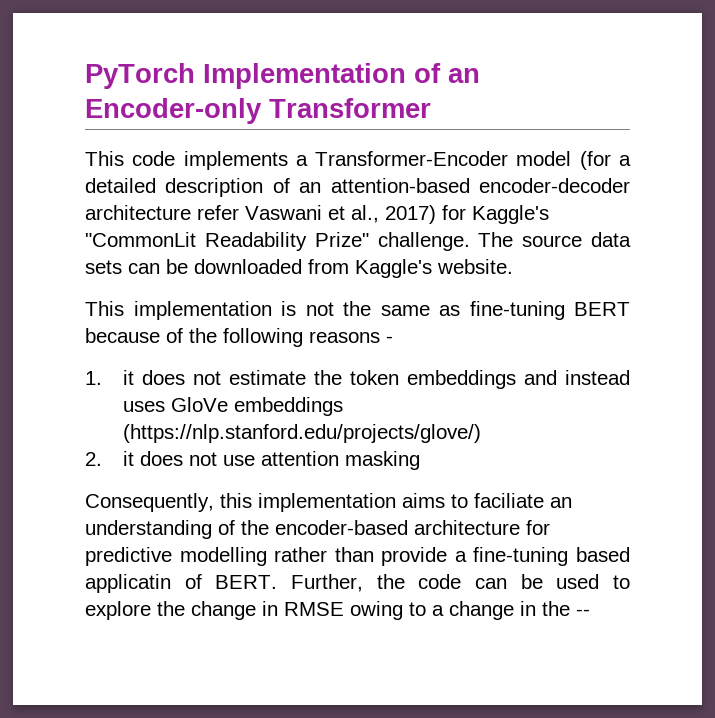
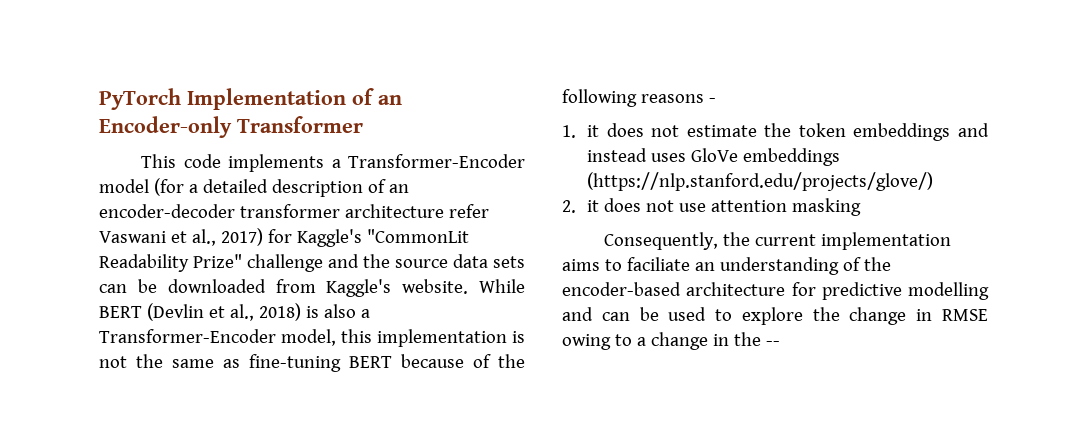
- This code implements a Transformer-Encoder model (for a detailed description of an attention-based encoder-decoder architecture refer Vaswani et al., 2017) for Kaggle's "CommonLit Readability Prize" challenge. The source data sets can be downloaded from Kaggle's website.
- This implementation is not the same as fine-tuning BERT because of the following reasons -
+ This code implements a Transformer-Encoder model (for a detailed description of an encoder-decoder transformer architecture refer Vaswani et al., 2017) for Kaggle's "CommonLit Readability Prize" challenge and the source data sets can be downloaded from Kaggle's website. While BERT (Devlin et al., 2018) is also a Transformer-Encoder model, this implementation is not the same as fine-tuning BERT because of the following reasons -
- Consequently, this implementation aims to faciliate an understanding of the encoder-based architecture for predictive modelling rather than provide a fine-tuning based applicatin of BERT. Further, the code can be used to explore the change in RMSE owing to a change in the --
+ Consequently, the current implementation aims to faciliate an understanding of the encoder-based architecture for predictive modelling and can be used to explore the change in RMSE owing to a change in the --

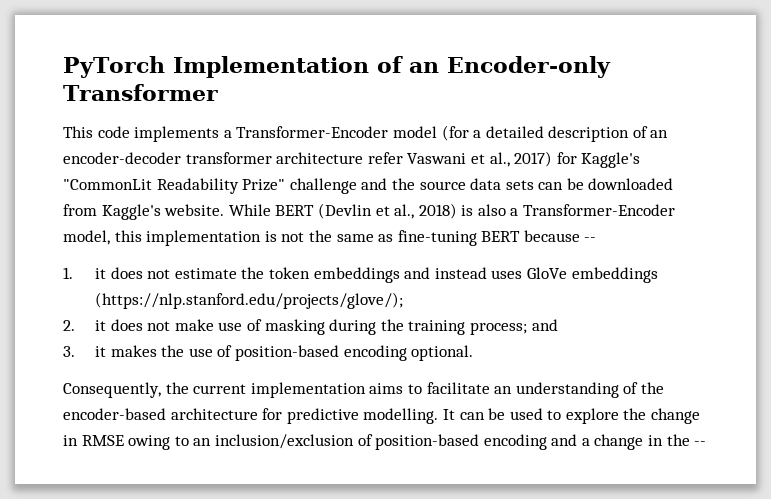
- While BERT (Devlin et al., 2018) is also a Transformer-Encoder model, this implementation is not the same as fine-tuning BERT because of the following reasons -
+ While BERT (Devlin et al., 2018) is also a Transformer-Encoder model, this implementation is not the same as fine-tuning BERT because --
- 1. it does not estimate the token embeddings and instead uses GloVe embeddings (https://nlp.stanford.edu/projects/glove/)
+ 1. it does not estimate the token embeddings and instead uses GloVe embeddings (https://nlp.stanford.edu/projects/glove/);
- 2. it does not use attention masking
+ 2. it does not make use of masking during the training process; and
+ 3. it makes the use of position-based encoding optional.
- Consequently, the current implementation aims to faciliate an understanding of the encoder-based architecture for predictive modelling and can be used to explore the change in RMSE owing to a change in the --
+ Consequently, the current implementation aims to facilitate an understanding of the encoder-based architecture for predictive modelling. It can be used to explore the change in RMSE owing to an inclusion/exclusion of position-based encoding and a change in the --

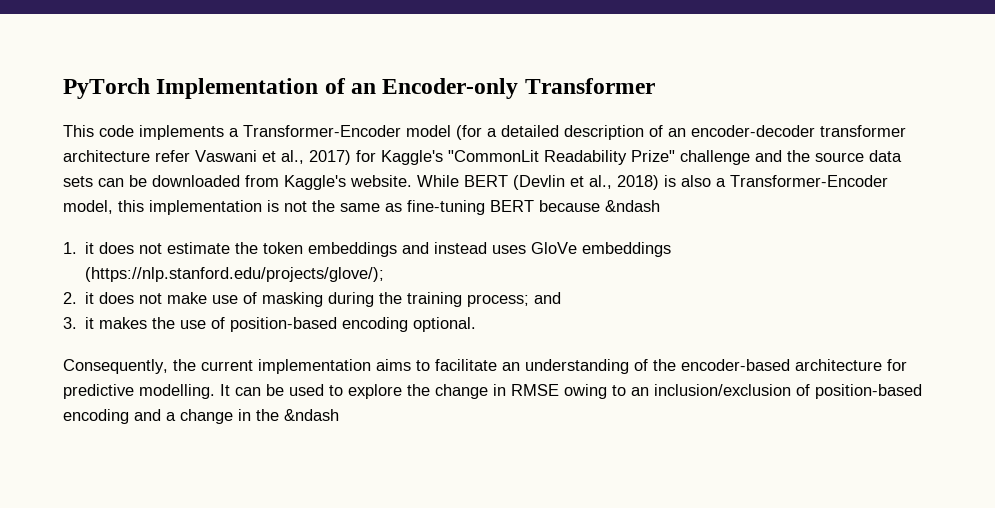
- While BERT (Devlin et al., 2018) is also a Transformer-Encoder model, this implementation is not the same as fine-tuning BERT because --
+ While BERT (Devlin et al., 2018) is also a Transformer-Encoder model, this implementation is not the same as fine-tuning BERT because &ndash
- It can be used to explore the change in RMSE owing to an inclusion/exclusion of position-based encoding and a change in the --
+ It can be used to explore the change in RMSE owing to an inclusion/exclusion of position-based encoding and a change in the &ndash

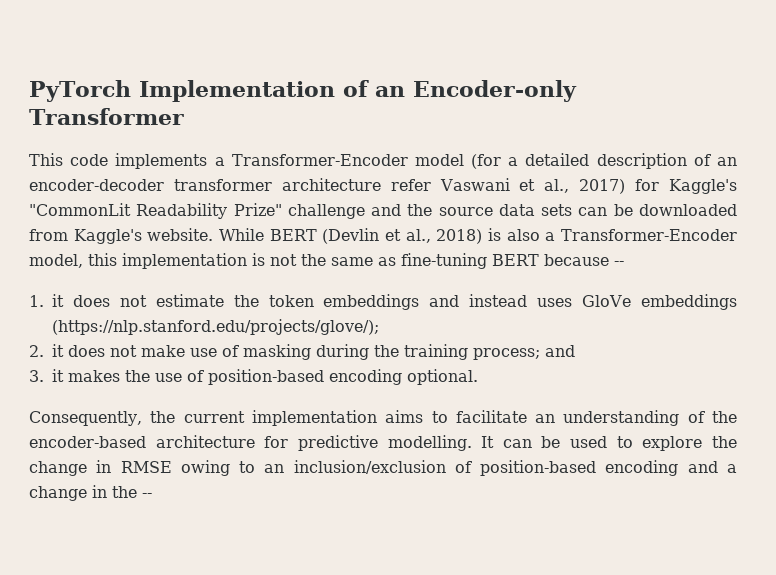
- While BERT (Devlin et al., 2018) is also a Transformer-Encoder model, this implementation is not the same as fine-tuning BERT because &ndash
+ While BERT (Devlin et al., 2018) is also a Transformer-Encoder model, this implementation is not the same as fine-tuning BERT because --
- It can be used to explore the change in RMSE owing to an inclusion/exclusion of position-based encoding and a change in the &ndash
+ It can be used to explore the change in RMSE owing to an inclusion/exclusion of position-based encoding and a change in the --

